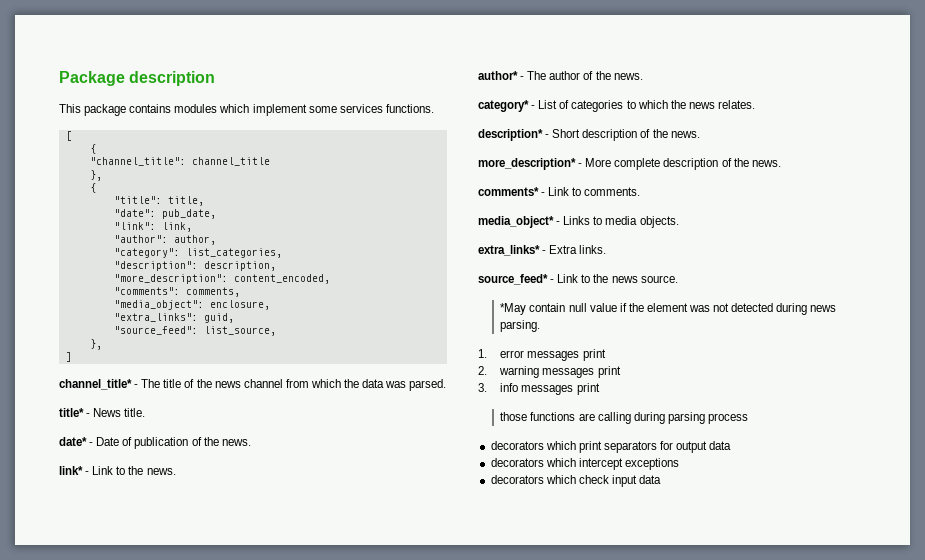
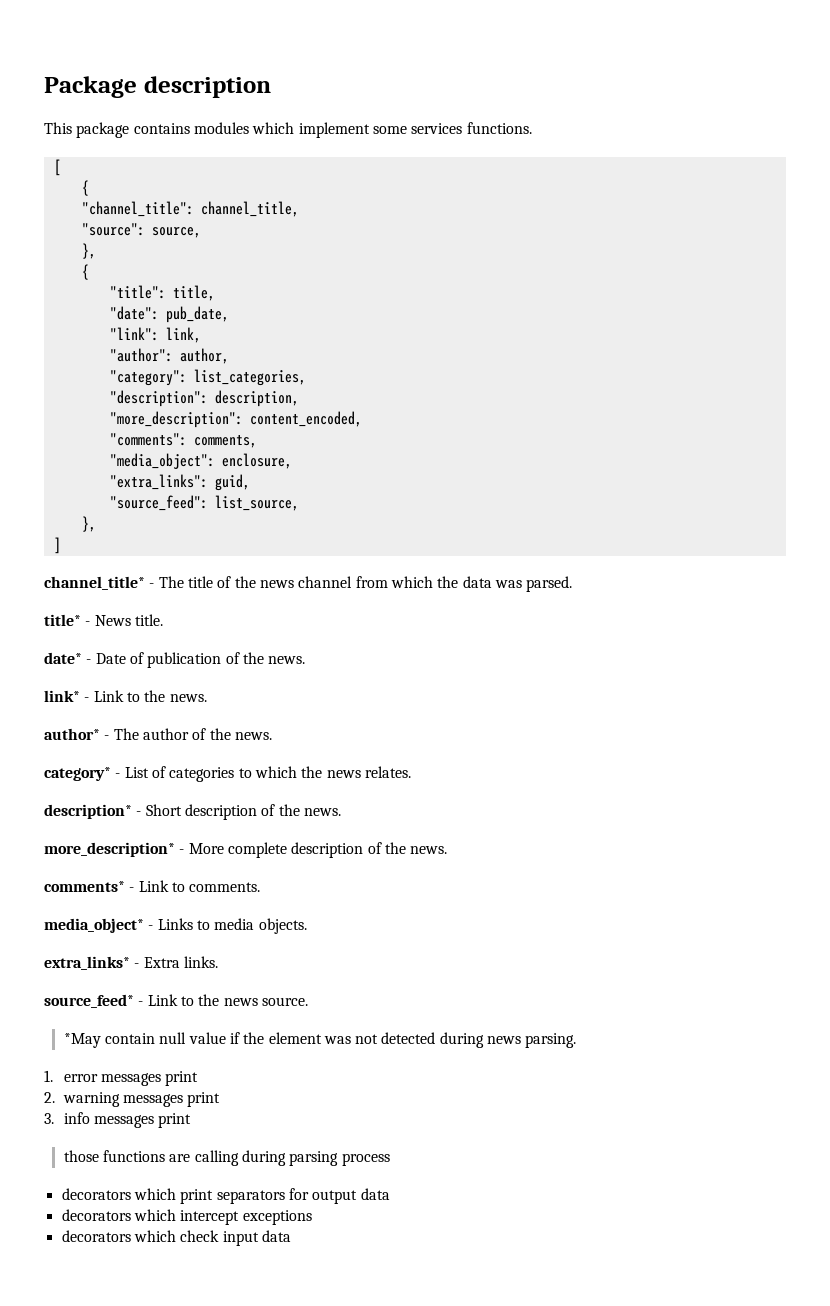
- "channel_title": channel_title
+ "channel_title": channel_title,
+ "source": source,

